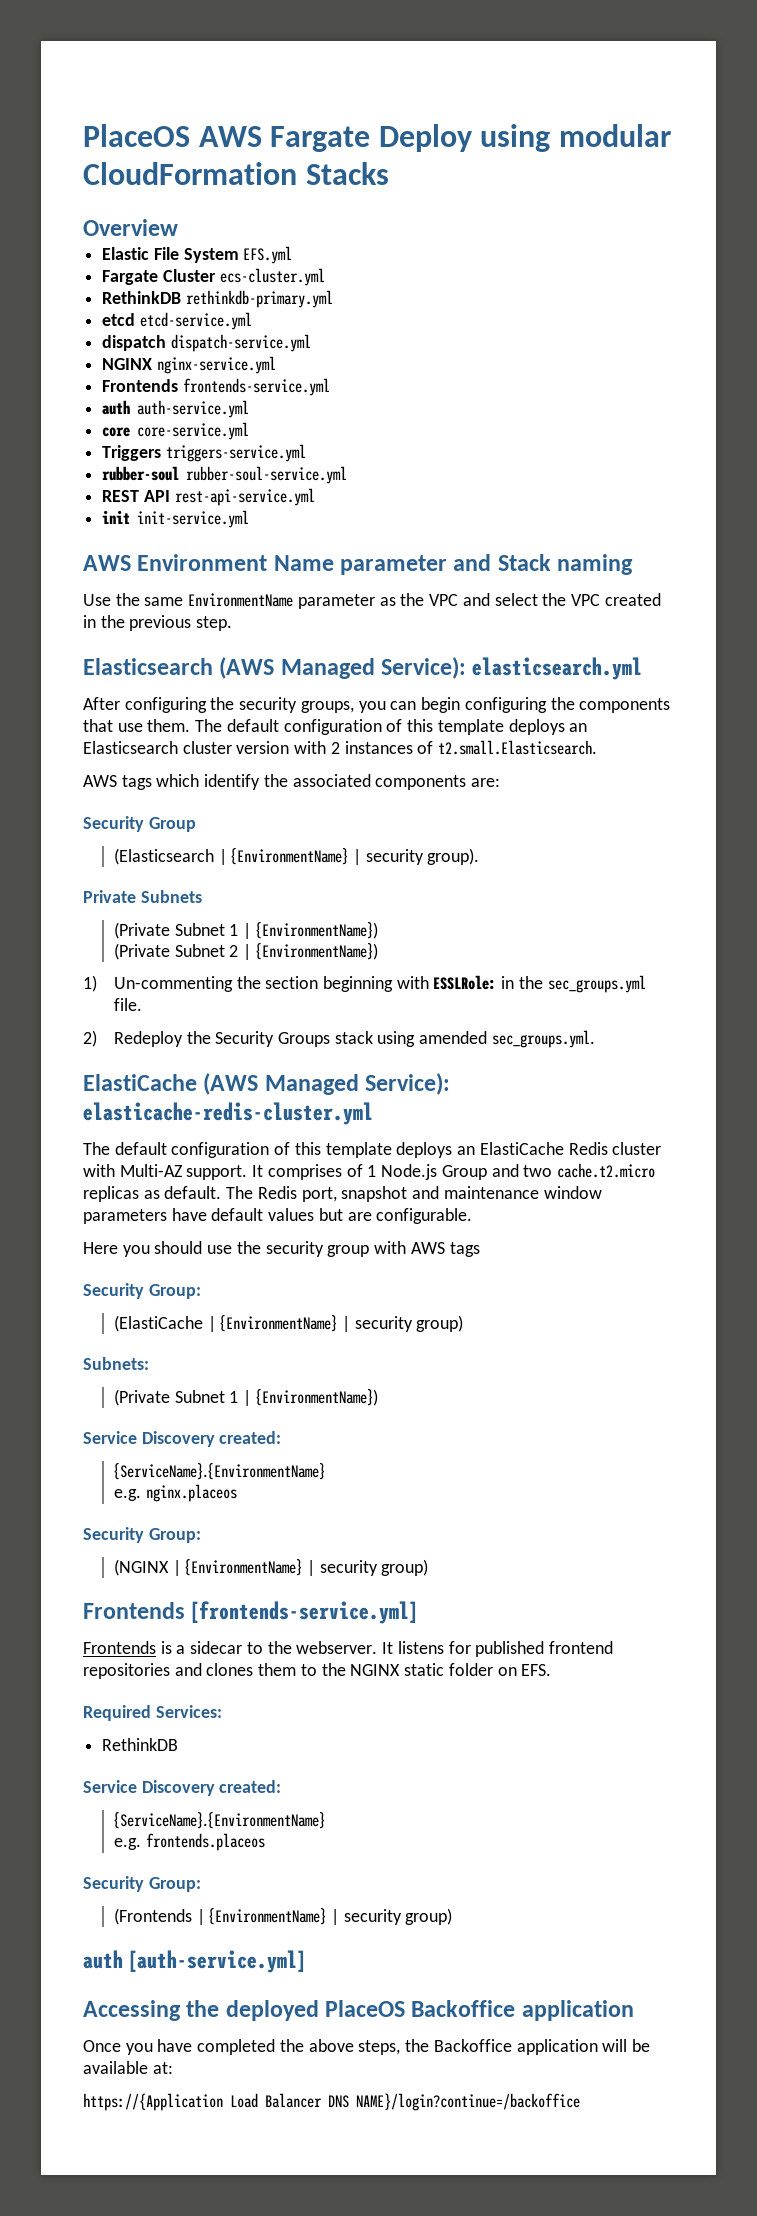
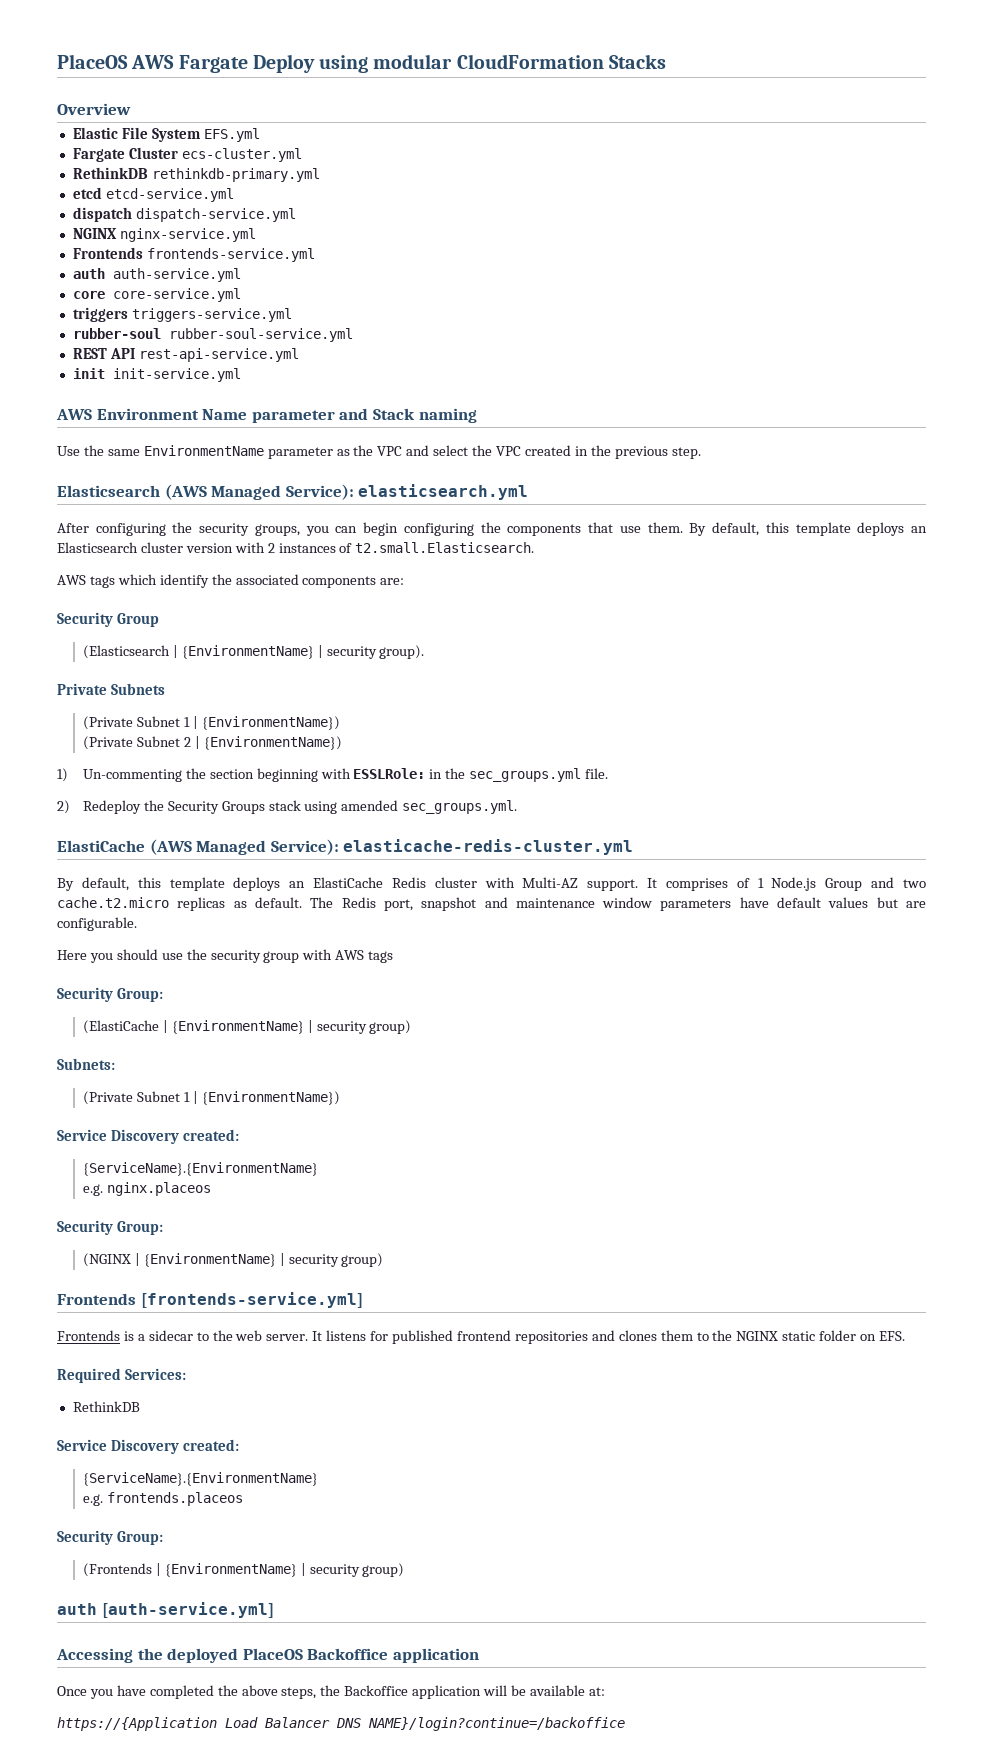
- Triggers triggers-service.yml
+ triggers triggers-service.yml
- The default configuration of this template deploys an Elasticsearch cluster version with 2 instances of t2.small.Elasticsearch.
+ By default, this template deploys an Elasticsearch cluster version with 2 instances of t2.small.Elasticsearch.
- The default configuration of this template deploys an ElastiCache Redis cluster with Multi-AZ support.
+ By default, this template deploys an ElastiCache Redis cluster with Multi-AZ support.
- Frontends is a sidecar to the webserver.
+ Frontends is a sidecar to the web server.

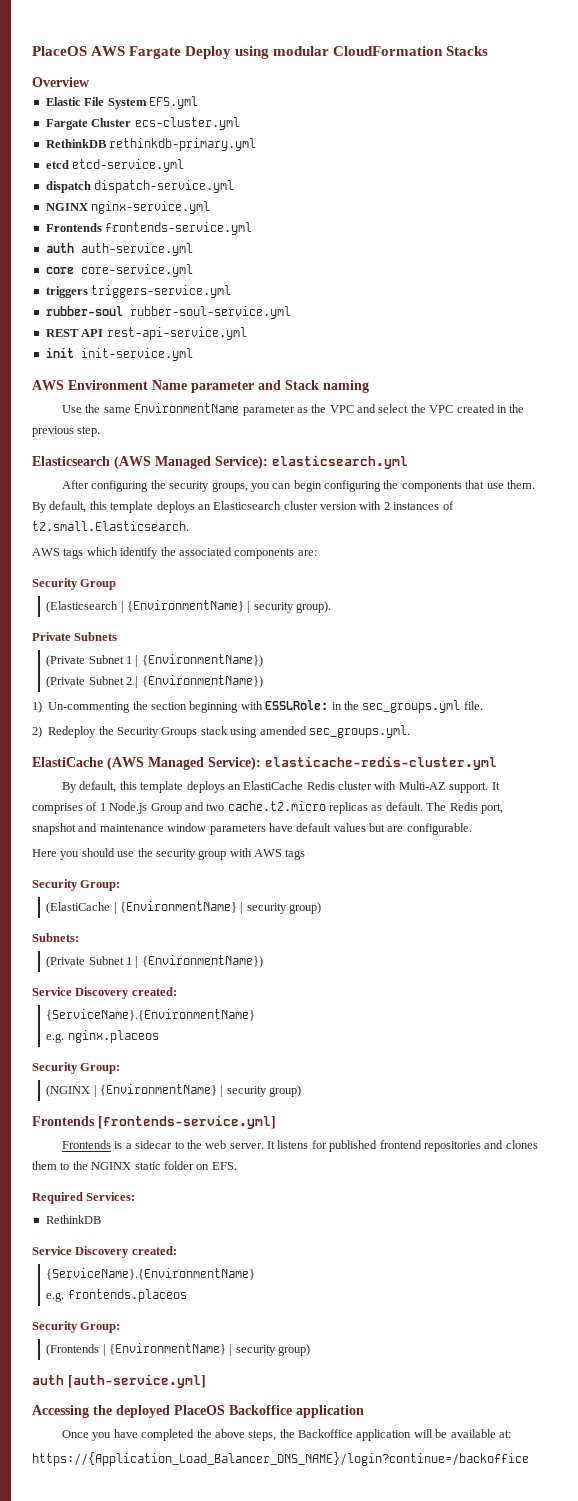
- https://{Application Load Balancer DNS NAME}/login?continue=/backoffice
+ https://{Application_Load_Balancer_DNS_NAME}/login?continue=/backoffice

